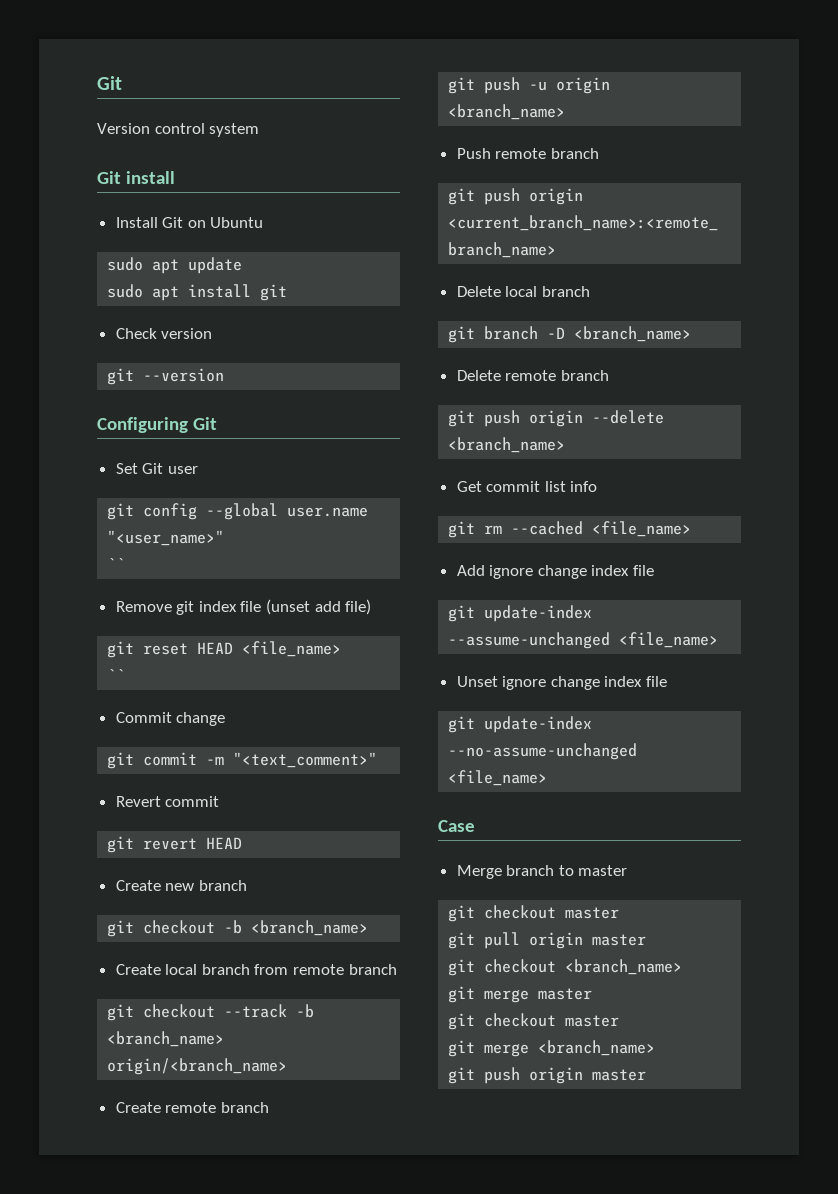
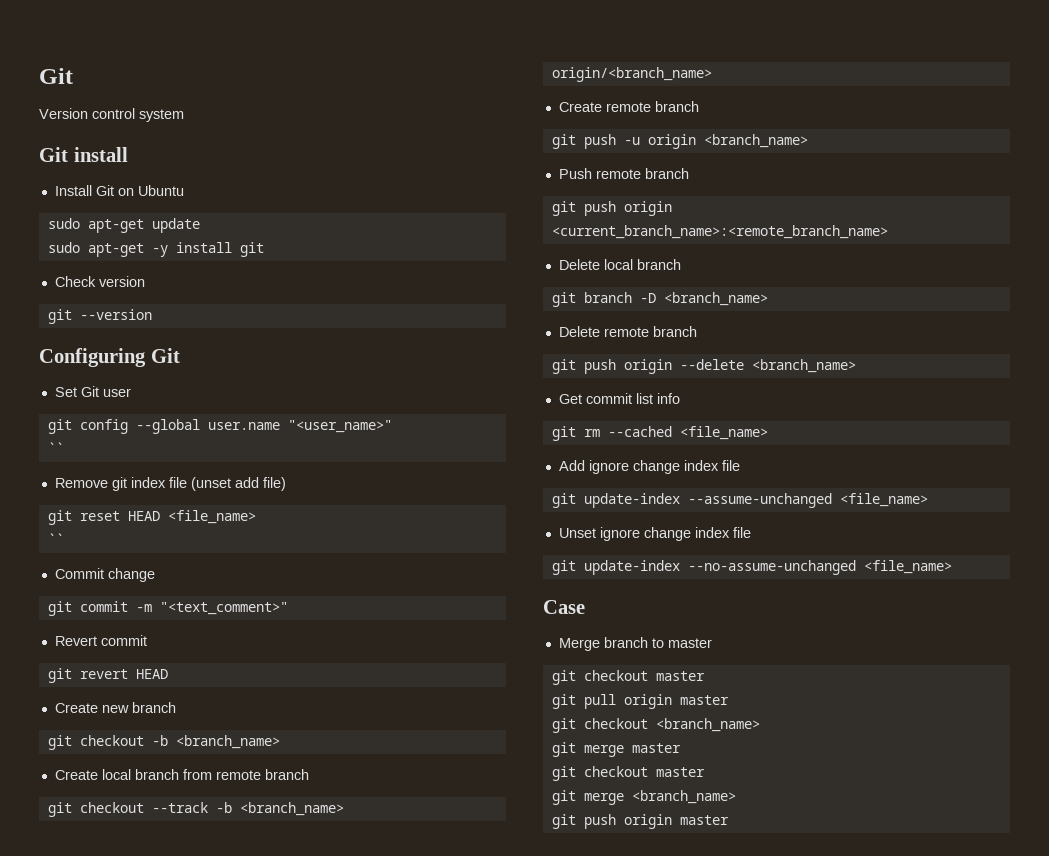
- sudo apt update
+ sudo apt-get update
- sudo apt install git
+ sudo apt-get -y install git

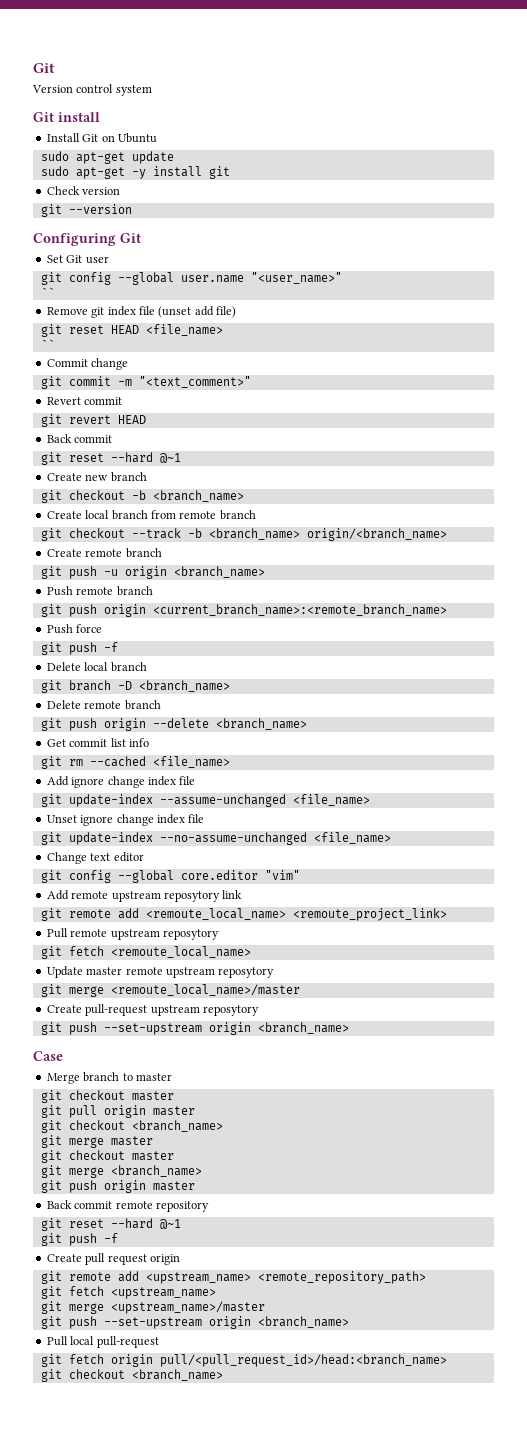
  git revert HEAD
+ Back commit
+ git reset --hard @~1
+ Push force
+ git push -f
+ Change text editor
+ git config --global core.editor "vim"
+ Add remote upstream reposytory link
+ git remote add <remoute_local_name> <remoute_project_link>
+ Pull remote upstream reposytory
+ git fetch <remoute_local_name>
+ Update master remote upstream reposytory
+ git merge <remoute_local_name>/master
+ Create pull-request upstream reposytory
+ git push --set-upstream origin <branch_name>
+ Back commit remote repository
+ git reset --hard @~1
+ git push -f
+ Create pull request origin
+ git remote add <upstream_name> <remote_repository_path>
+ git fetch <upstream_name>
+ git merge <upstream_name>/master
+ git push --set-upstream origin <branch_name>
+ Pull local pull-request
+ git fetch origin pull/<pull_request_id>/head:<branch_name>
+ git checkout <branch_name>

